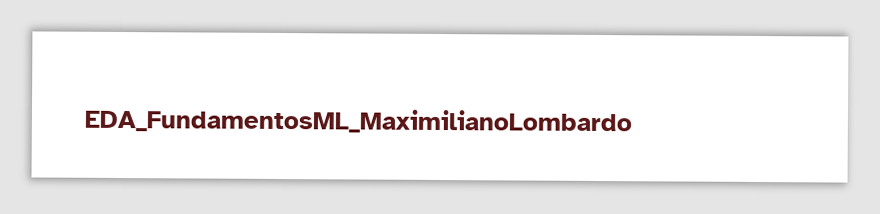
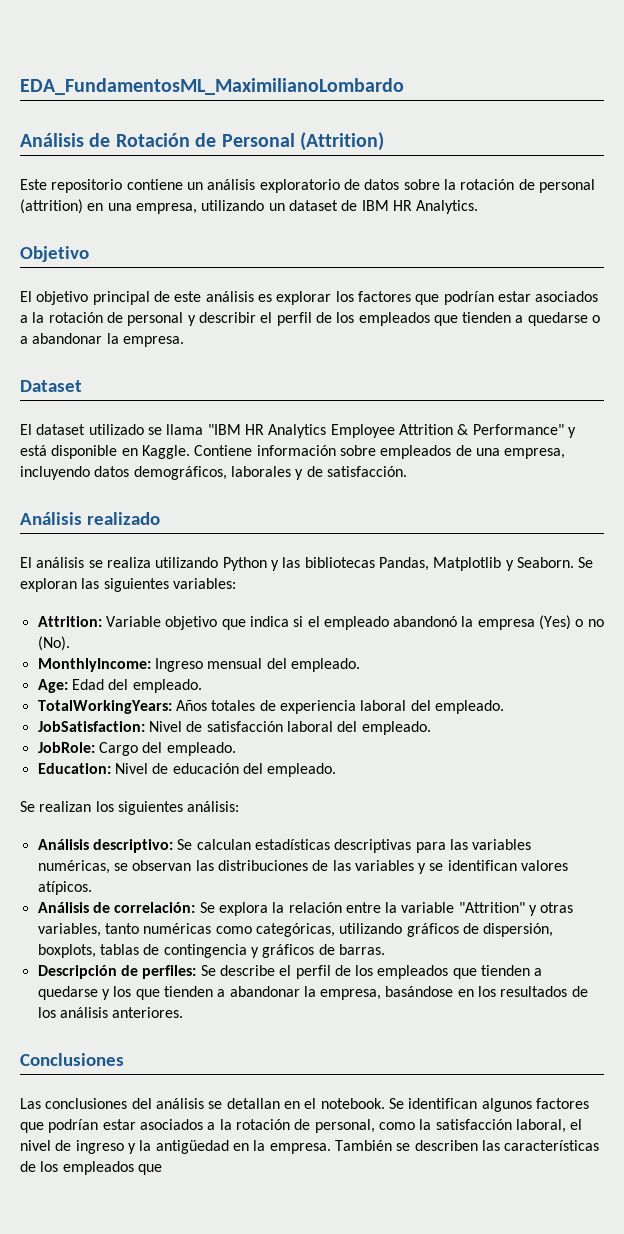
+ Análisis de Rotación de Personal (Attrition)
+ Este repositorio contiene un análisis exploratorio de datos sobre la rotación de personal (attrition) en una empresa, utilizando un dataset de IBM HR Analytics.
+ Objetivo
+ El objetivo principal de este análisis es explorar los factores que podrían estar asociados a la rotación de personal y describir el perfil de los empleados que tienden a quedarse o a abandonar la empresa.
+ Dataset
+ El dataset utilizado se llama "IBM HR Analytics Employee Attrition & Performance" y está disponible en Kaggle. Contiene información sobre empleados de una empresa, incluyendo datos demográficos, laborales y de satisfacción.
+ Análisis realizado
+ El análisis se realiza utilizando Python y las bibliotecas Pandas, Matplotlib y Seaborn. Se exploran las siguientes variables:
+ Attrition: Variable objetivo que indica si el empleado abandonó la empresa (Yes) o no (No).
+ MonthlyIncome: Ingreso mensual del empleado.
+ Age: Edad del empleado.
+ TotalWorkingYears: Años totales de experiencia laboral del empleado.
+ JobSatisfaction: Nivel de satisfacción laboral del empleado.
+ JobRole: Cargo del empleado.
+ Education: Nivel de educación del empleado.
+ Se realizan los siguientes análisis:
+ Análisis descriptivo: Se calculan estadísticas descriptivas para las variables numéricas, se observan las distribuciones de las variables y se identifican valores atípicos.
+ Análisis de correlación: Se explora la relación entre la variable "Attrition" y otras variables, tanto numéricas como categóricas, utilizando gráficos de dispersión, boxplots, tablas de contingencia y gráficos de barras.
+ Descripción de perfiles: Se describe el perfil de los empleados que tienden a quedarse y los que tienden a abandonar la empresa, basándose en los resultados de los análisis anteriores.
+ Conclusiones
+ Las conclusiones del análisis se detallan en el notebook. Se identifican algunos factores que podrían estar asociados a la rotación de personal, como la satisfacción laboral, el nivel de ingreso y la antigüedad en la empresa. También se describen las características de los empleados que

